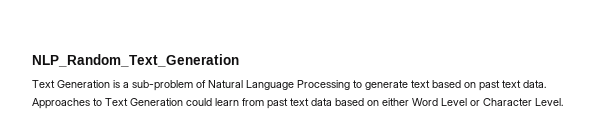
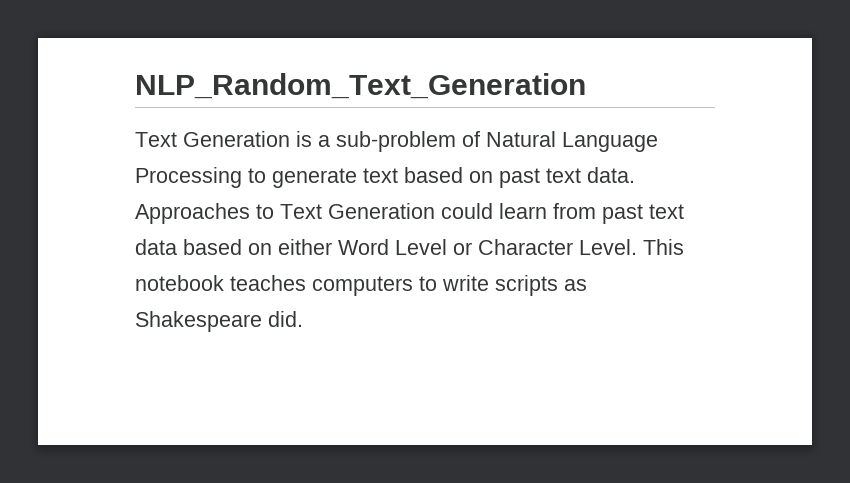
+ This notebook teaches computers to write scripts as Shakespeare did.

